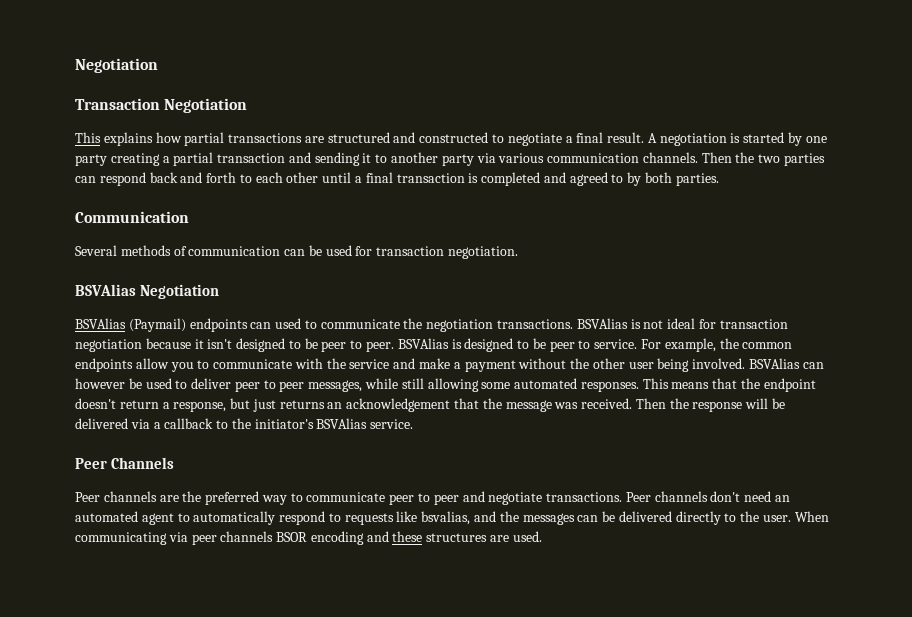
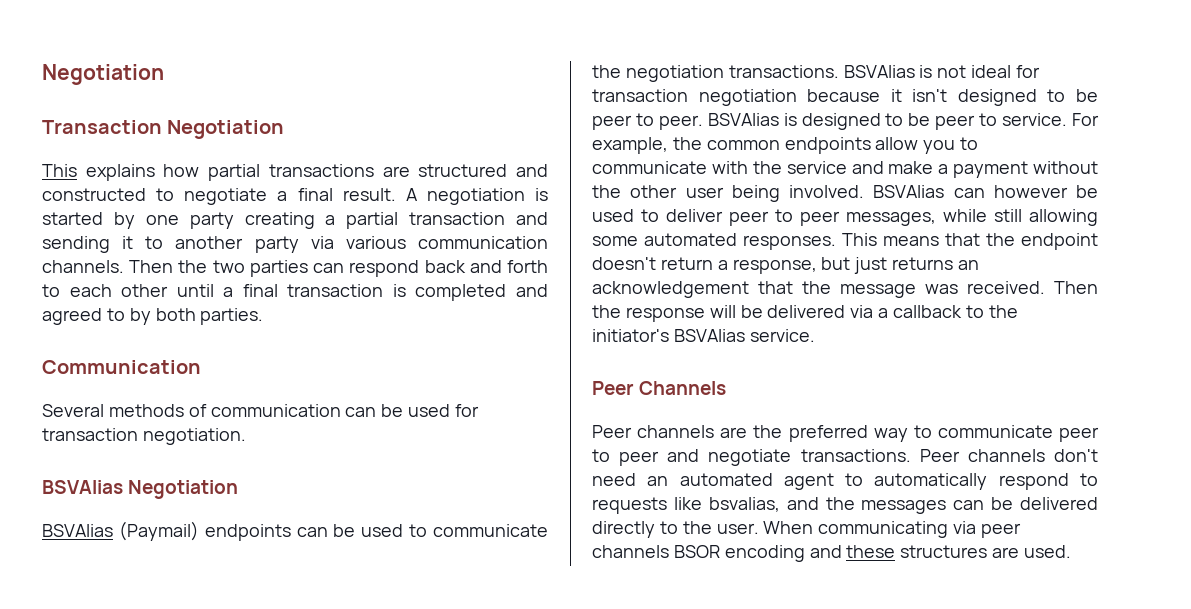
- BSVAlias (Paymail) endpoints can used to communicate the negotiation transactions.
+ BSVAlias (Paymail) endpoints can be used to communicate the negotiation transactions.

